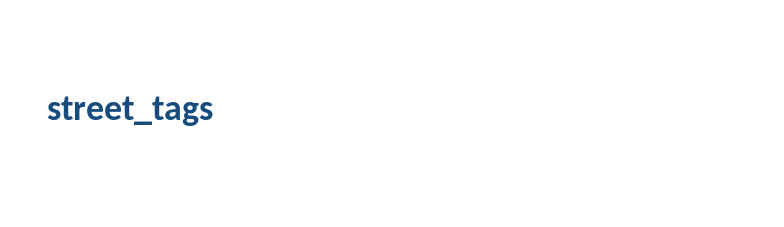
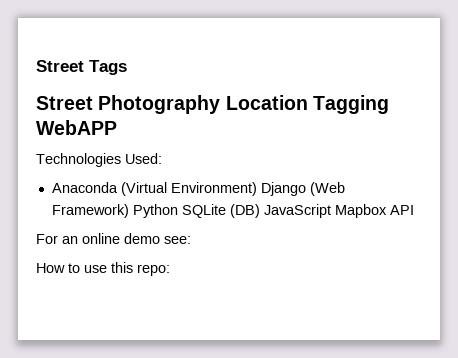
- street_tags
+ Street Tags
+ Street Photography Location Tagging WebAPP
+ Technologies Used:
+ Anaconda (Virtual Environment) Django (Web Framework) Python SQLite (DB) JavaScript Mapbox API
+ For an online demo see:
+ How to use this repo:

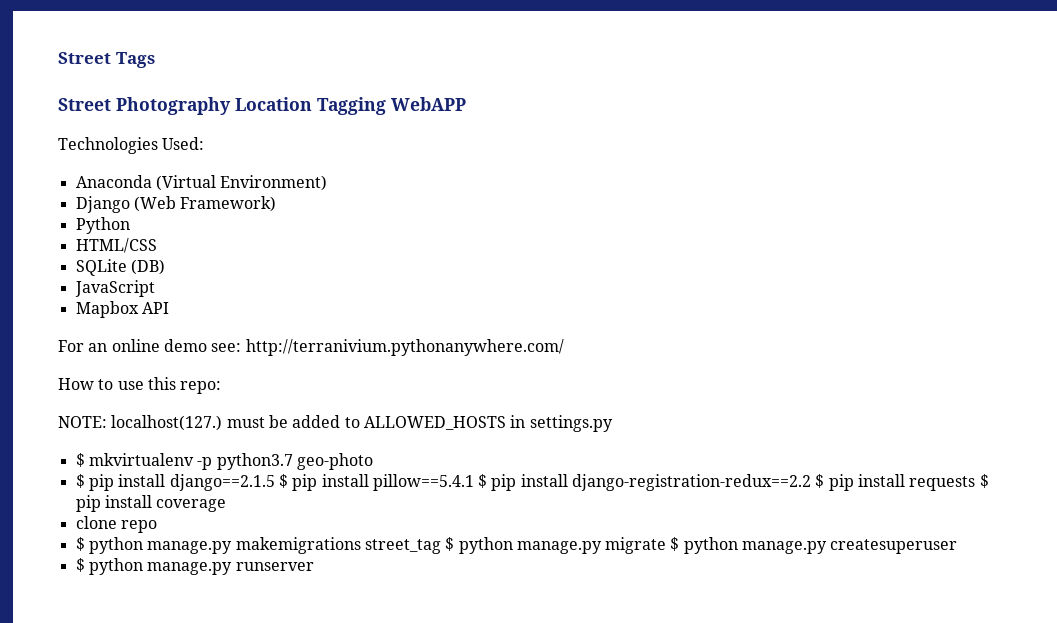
- Anaconda (Virtual Environment) Django (Web Framework) Python SQLite (DB) JavaScript Mapbox API
+ Anaconda (Virtual Environment)
+ Django (Web Framework)
+ Python
+ HTML/CSS
+ SQLite (DB)
+ JavaScript
+ Mapbox API
- For an online demo see:
+ For an online demo see: http://terranivium.pythonanywhere.com/
+ NOTE: localhost(127.) must be added to ALLOWED_HOSTS in settings.py
+ $ mkvirtualenv -p python3.7 geo-photo
+ $ pip install django==2.1.5 $ pip install pillow==5.4.1 $ pip install django-registration-redux==2.2 $ pip install requests $ pip install coverage
+ clone repo
+ $ python manage.py makemigrations street_tag $ python manage.py migrate $ python manage.py createsuperuser
+ $ python manage.py runserver

